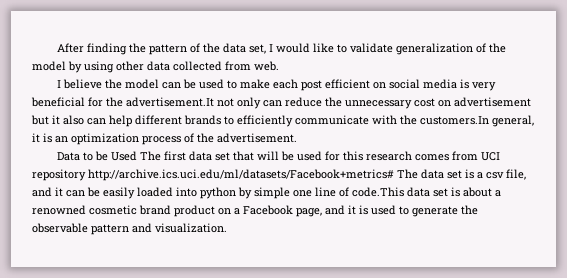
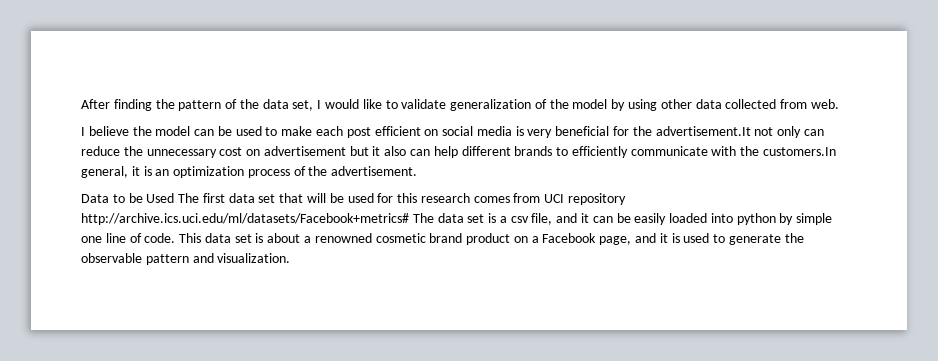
- Data to be Used The first data set that will be used for this research comes from UCI repository http://archive.ics.uci.edu/ml/datasets/Facebook+metrics# The data set is a csv file, and it can be easily loaded into python by simple one line of code.This data set is about a renowned cosmetic brand product on a Facebook page, and it is used to generate the observable pattern and visualization.
+ Data to be Used The first data set that will be used for this research comes from UCI repository http://archive.ics.uci.edu/ml/datasets/Facebook+metrics# The data set is a csv file, and it can be easily loaded into python by simple one line of code. This data set is about a renowned cosmetic brand product on a Facebook page, and it is used to generate the observable pattern and visualization.

